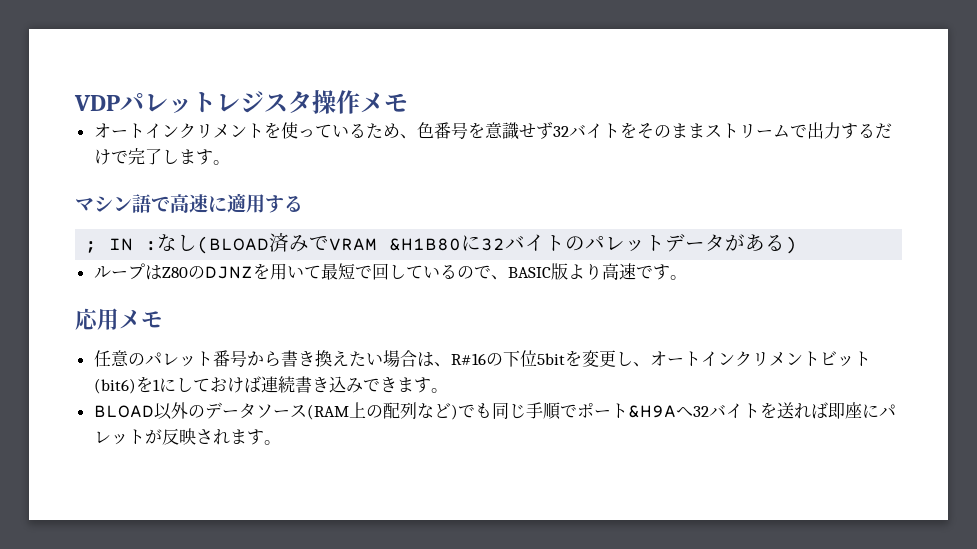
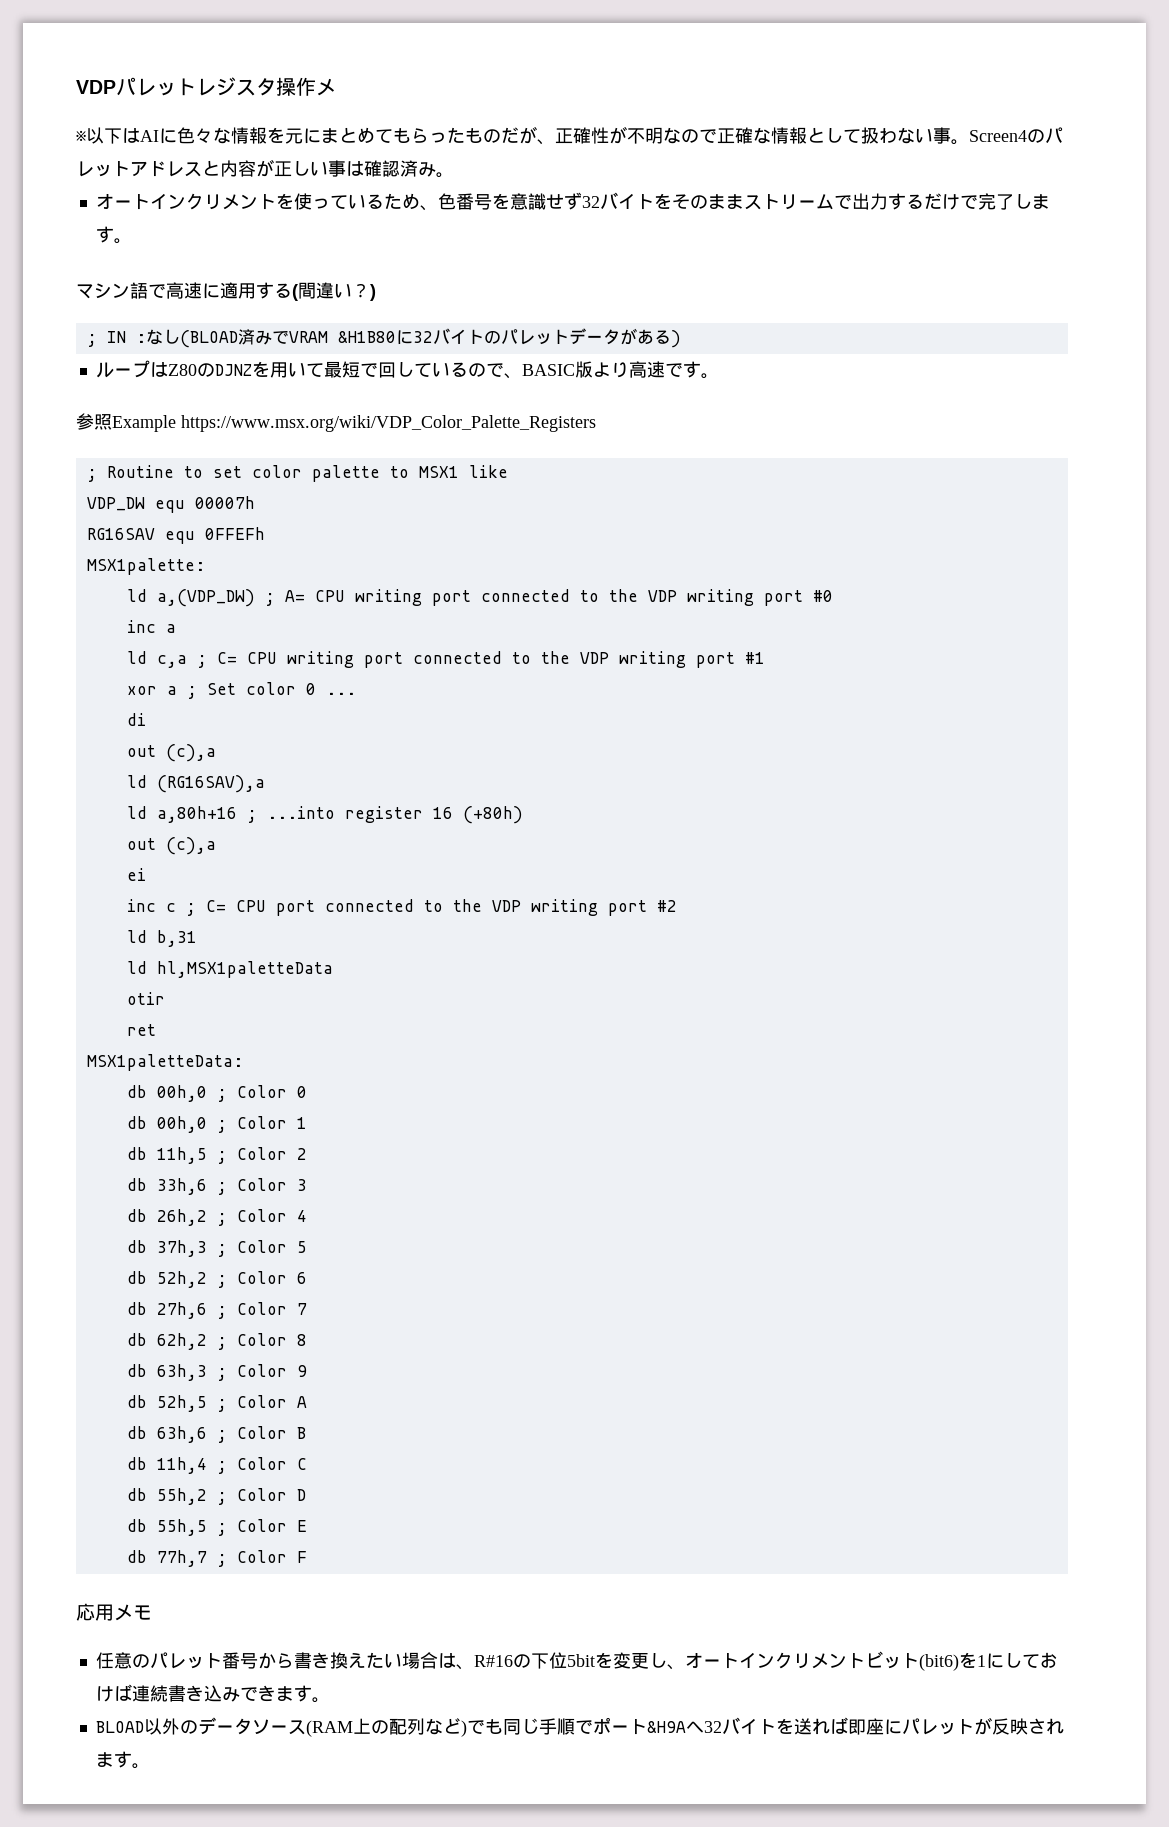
- VDPパレットレジスタ操作メモ
+ VDPパレットレジスタ操作メ
+ ※以下はAIに色々な情報を元にまとめてもらったものだが、正確性が不明なので正確な情報として扱わない事。Screen4のパレットアドレスと内容が正しい事は確認済み。
- マシン語で高速に適用する
+ マシン語で高速に適用する(間違い？)
+ 参照Example https://www.msx.org/wiki/VDP_Color_Palette_Registers
+ ; Routine to set color palette to MSX1 like
+ VDP_DW equ 00007h
+ RG16SAV equ 0FFEFh
+ MSX1palette:
+ ld a,(VDP_DW) ; A= CPU writing port connected to the VDP writing port #0
+ inc a
+ ld c,a ; C= CPU writing port connected to the VDP writing port #1
+ xor a ; Set color 0 ...
+ di
+ out (c),a
+ ld (RG16SAV),a
+ ld a,80h+16 ; ...into register 16 (+80h)
+ out (c),a
+ ei
+ inc c ; C= CPU port connected to the VDP writing port #2
+ ld b,31
+ ld hl,MSX1paletteData
+ otir
+ ret
+ MSX1paletteData:
+ db 00h,0 ; Color 0
+ db 00h,0 ; Color 1
+ db 11h,5 ; Color 2
+ db 33h,6 ; Color 3
+ db 26h,2 ; Color 4
+ db 37h,3 ; Color 5
+ db 52h,2 ; Color 6
+ db 27h,6 ; Color 7
+ db 62h,2 ; Color 8
+ db 63h,3 ; Color 9
+ db 52h,5 ; Color A
+ db 63h,6 ; Color B
+ db 11h,4 ; Color C
+ db 55h,2 ; Color D
+ db 55h,5 ; Color E
+ db 77h,7 ; Color F

